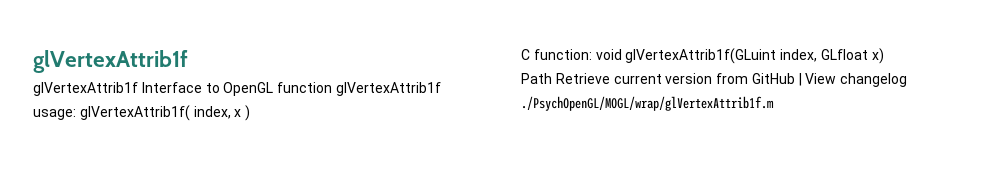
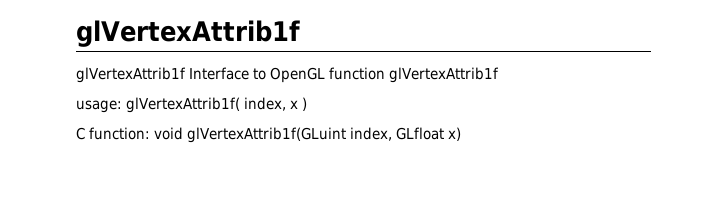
- Path Retrieve current version from GitHub | View changelog
- ./PsychOpenGL/MOGL/wrap/glVertexAttrib1f.m

